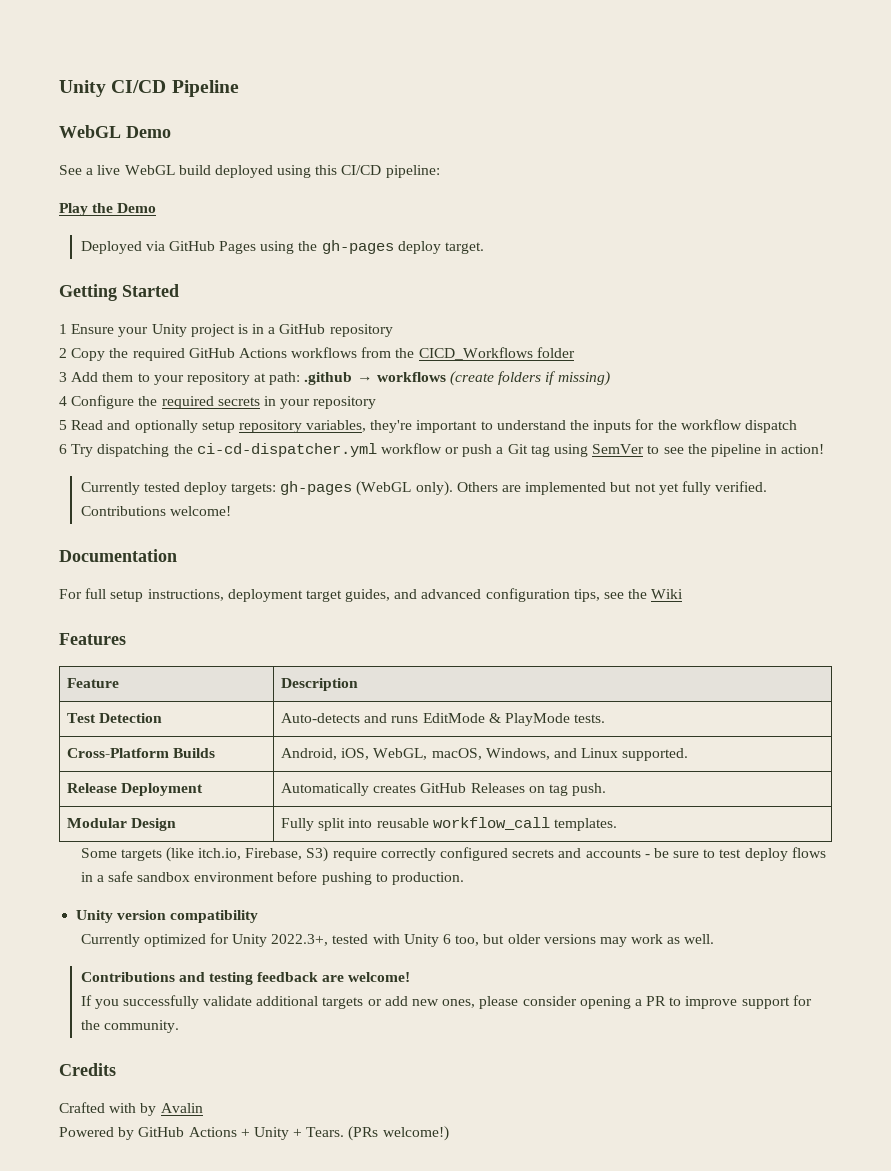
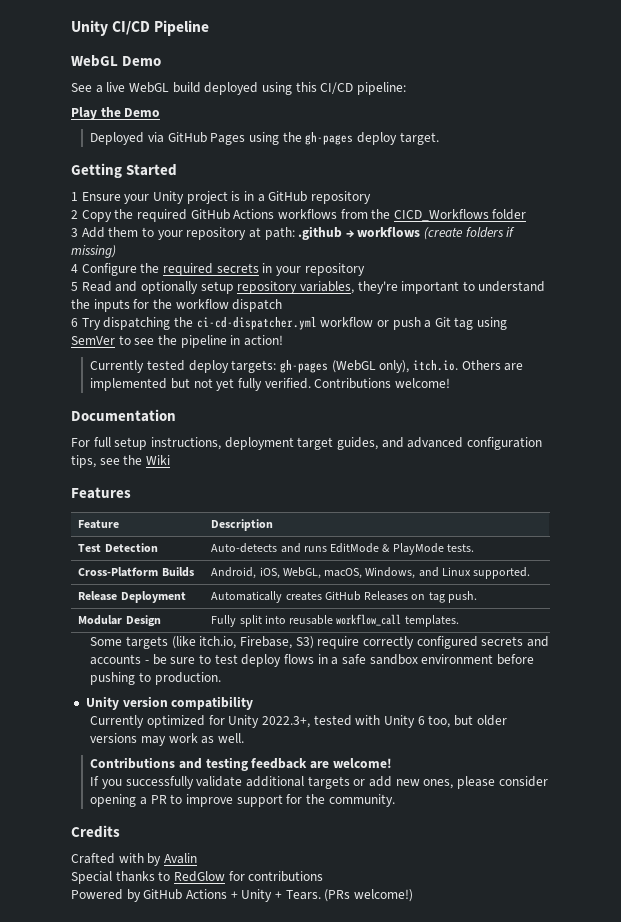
- Currently tested deploy targets: gh-pages (WebGL only). Others are implemented but not yet fully verified.
+ Currently tested deploy targets: gh-pages (WebGL only), itch.io. Others are implemented but not yet fully verified.
+ Special thanks to RedGlow for contributions

